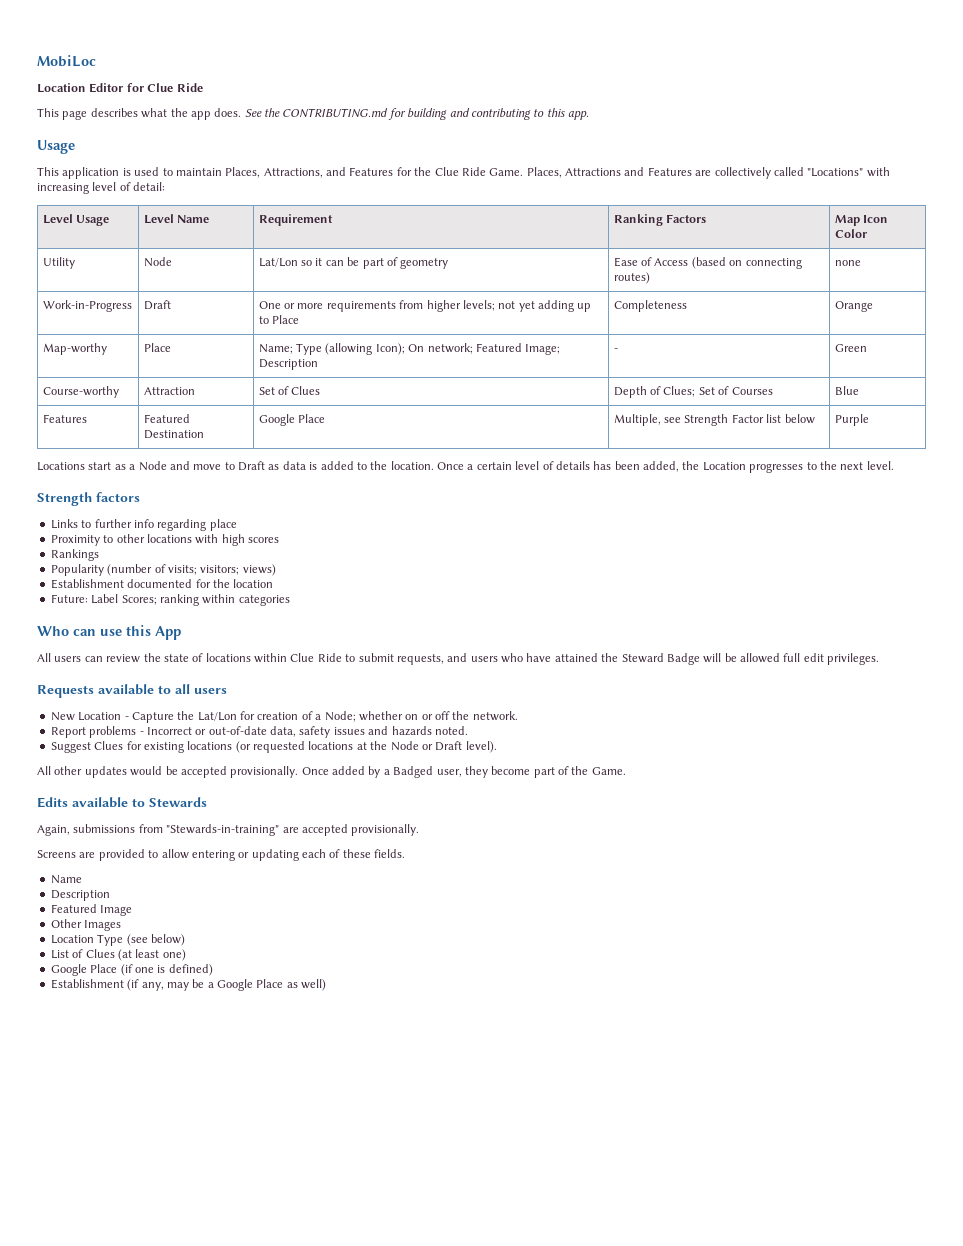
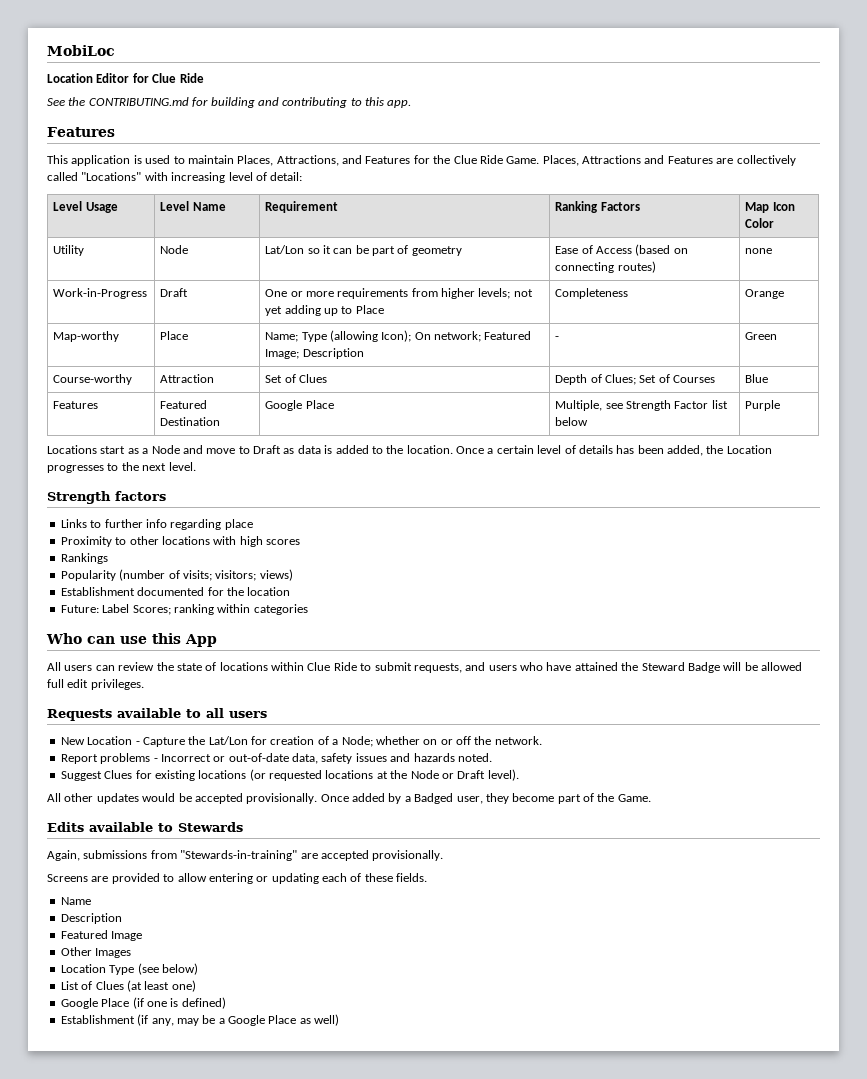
- This page describes what the app does. See the CONTRIBUTING.md for building and contributing to this app.
- Usage
+ See the CONTRIBUTING.md for building and contributing to this app.
+ Features

